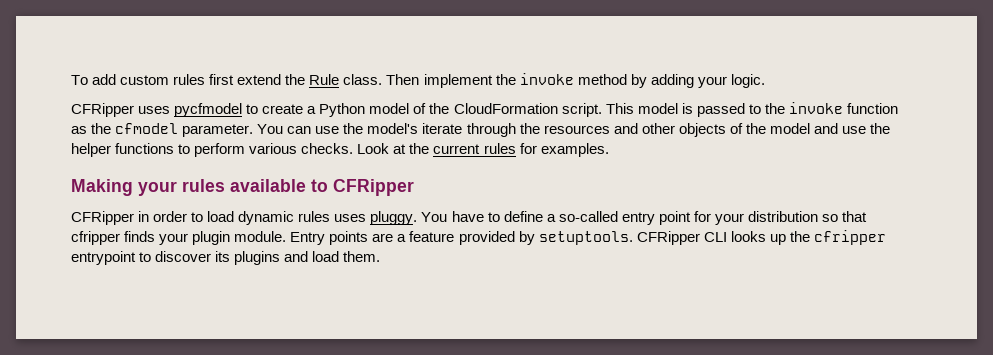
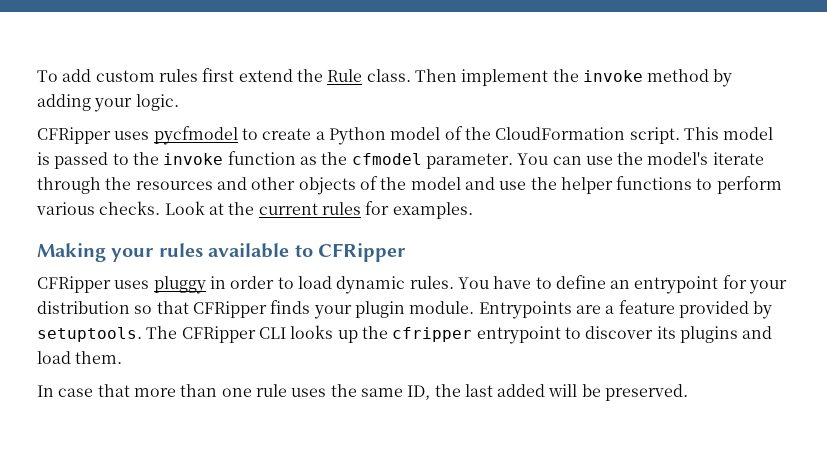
- CFRipper in order to load dynamic rules uses pluggy.
+ CFRipper uses pluggy in order to load dynamic rules.
- You have to define a so-called entry point for your distribution so that cfripper finds your plugin module.
+ You have to define an entrypoint for your distribution so that CFRipper finds your plugin module.
- Entry points are a feature provided by setuptools.
+ Entrypoints are a feature provided by setuptools.
- CFRipper CLI looks up the cfripper entrypoint to discover its plugins and load them.
+ The CFRipper CLI looks up the cfripper entrypoint to discover its plugins and load them.
+ In case that more than one rule uses the same ID, the last added will be preserved.

